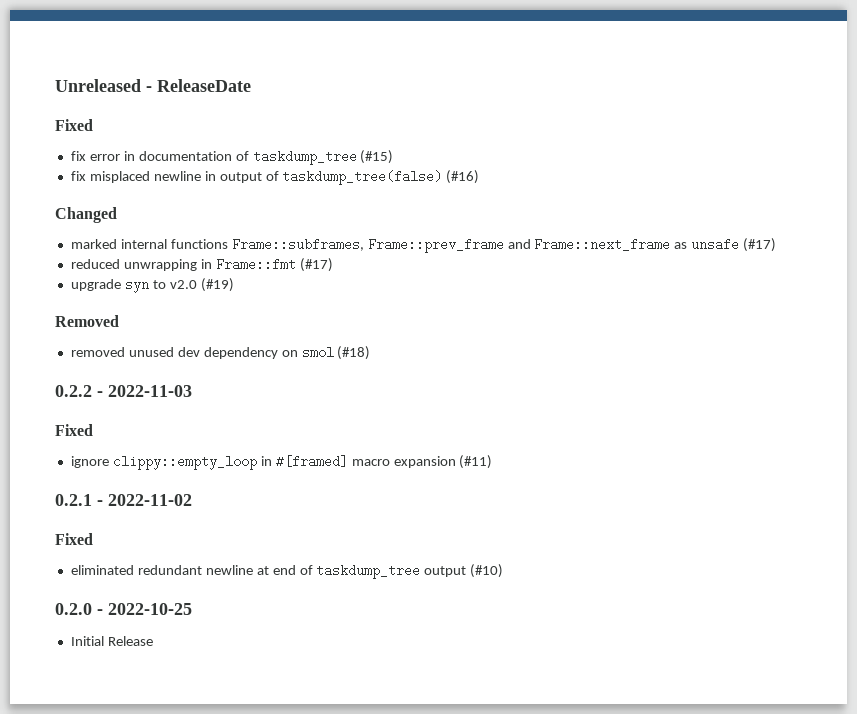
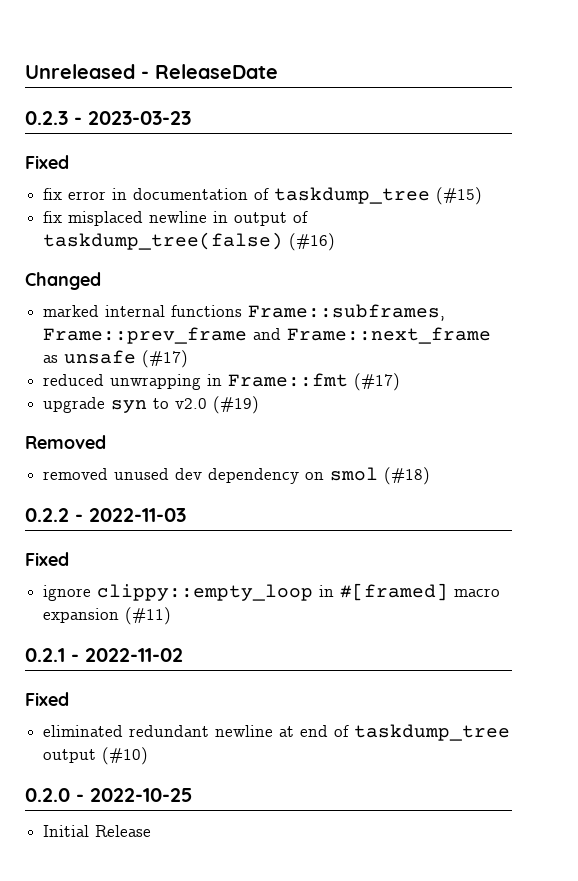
+ 0.2.3 - 2023-03-23

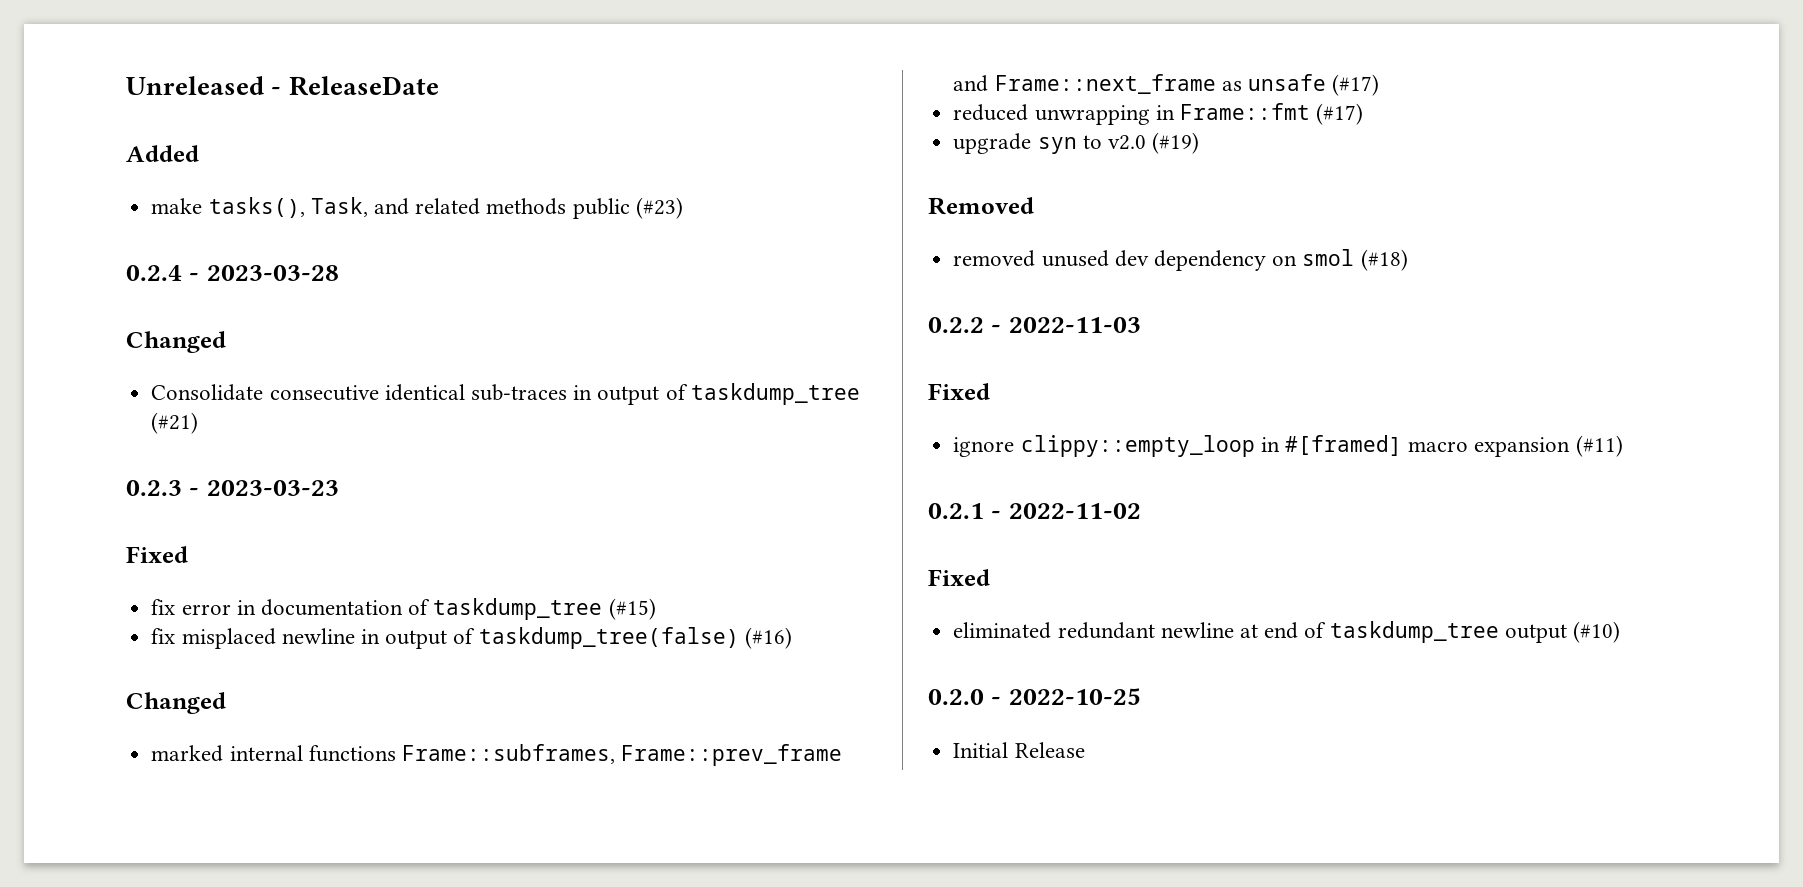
+ Added
+ make tasks(), Task, and related methods public (#23)
+ 0.2.4 - 2023-03-28
+ Changed
+ Consolidate consecutive identical sub-traces in output of taskdump_tree (#21)

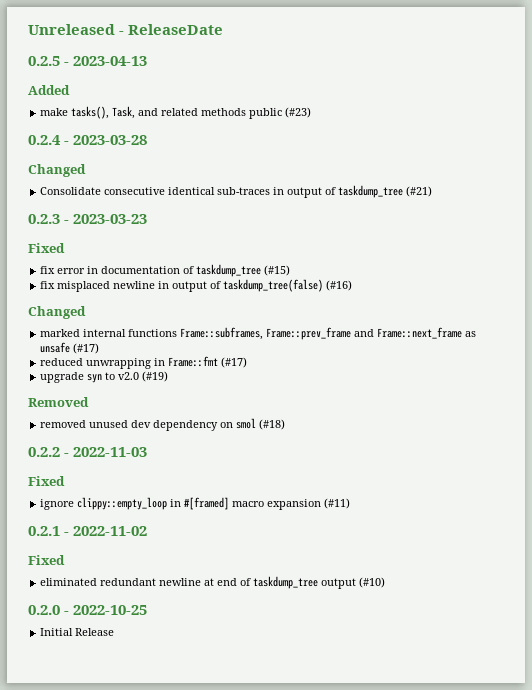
+ 0.2.5 - 2023-04-13

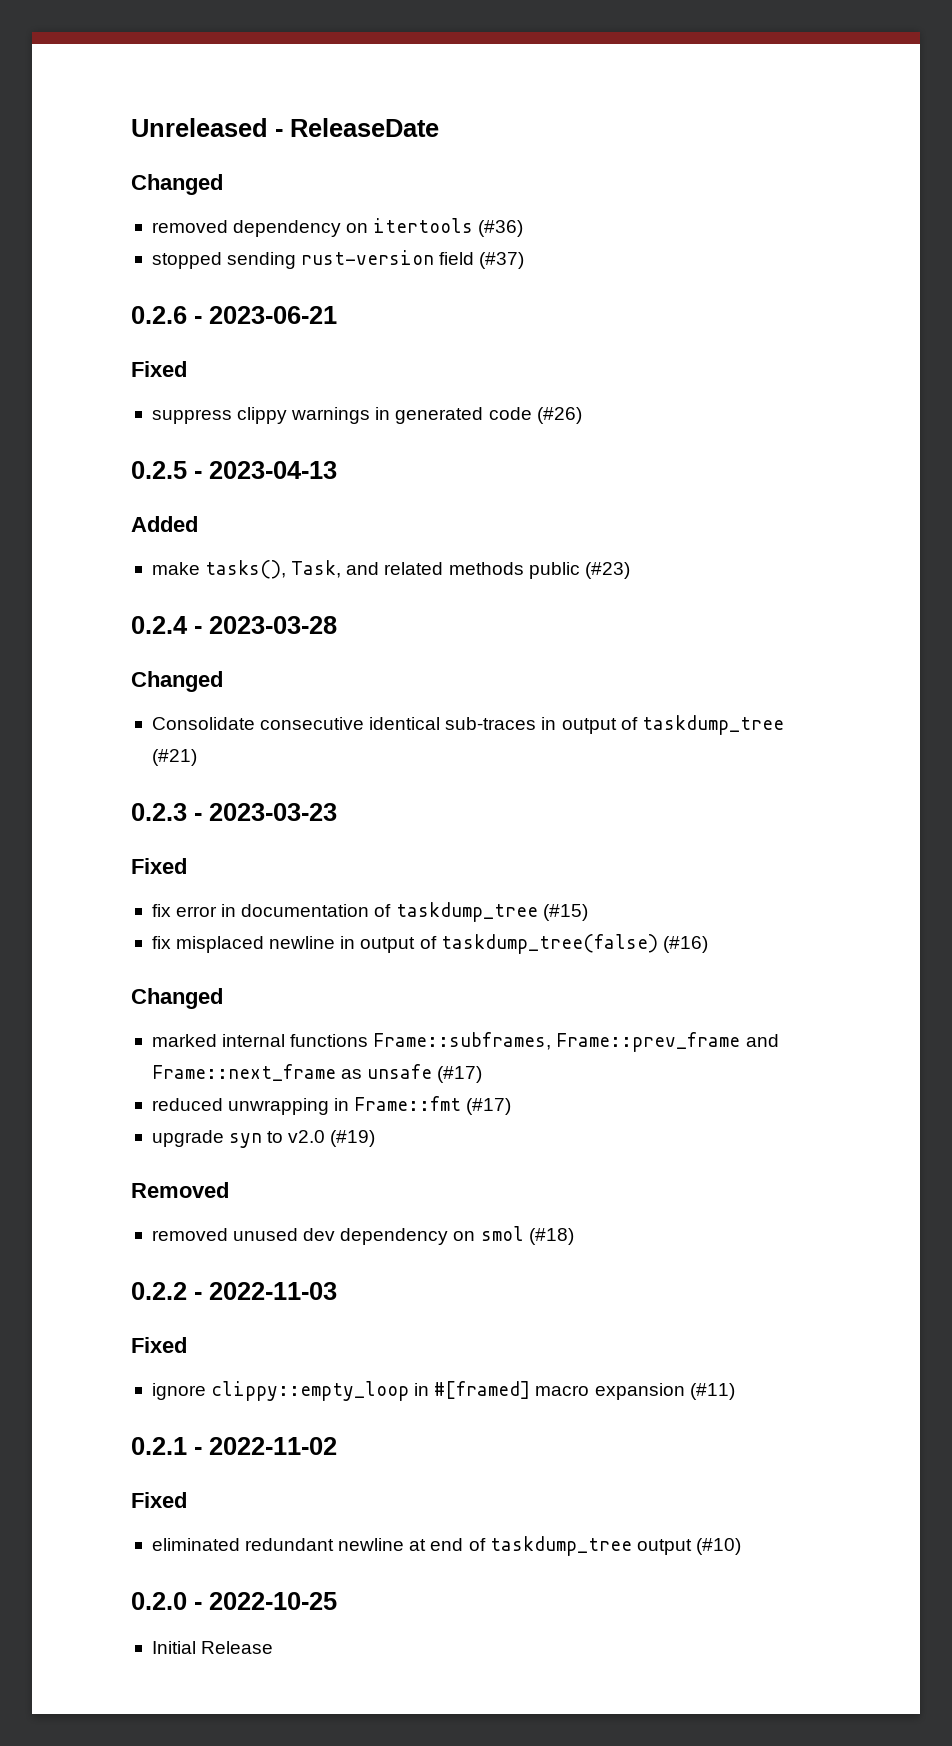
  Unreleased - ReleaseDate
+ Changed
+ removed dependency on itertools (#36)
+ stopped sending rust-version field (#37)
+ 0.2.6 - 2023-06-21
+ Fixed
+ suppress clippy warnings in generated code (#26)

